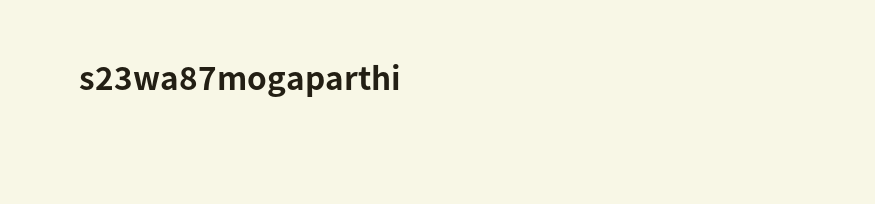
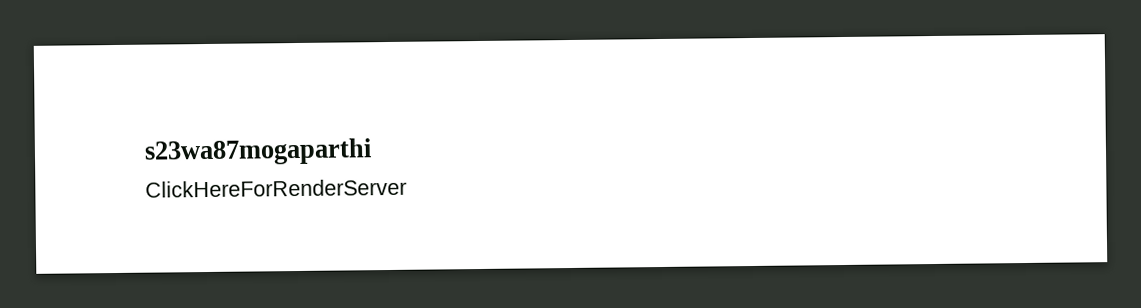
+ ClickHereForRenderServer

